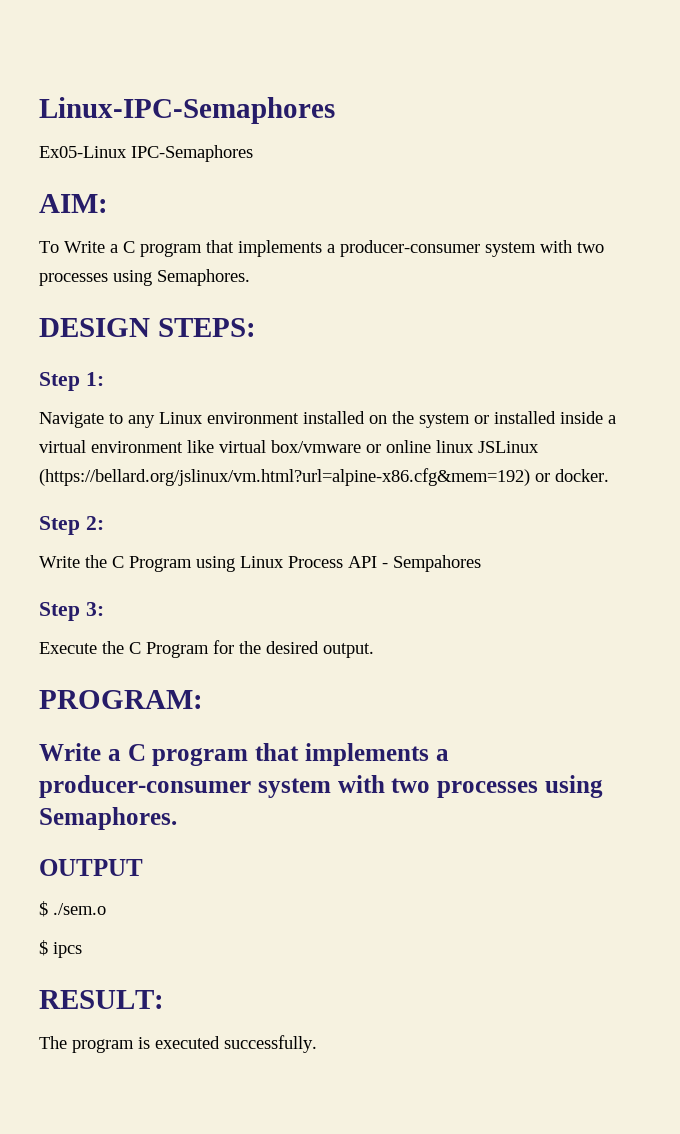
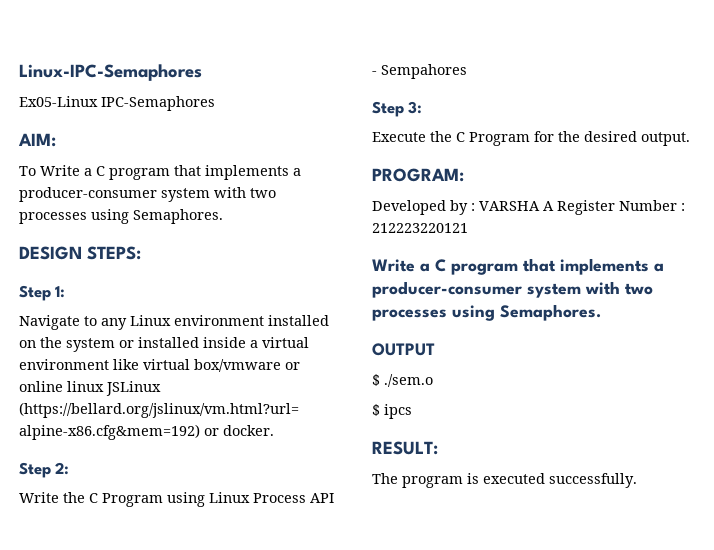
+ Developed by : VARSHA A Register Number : 212223220121

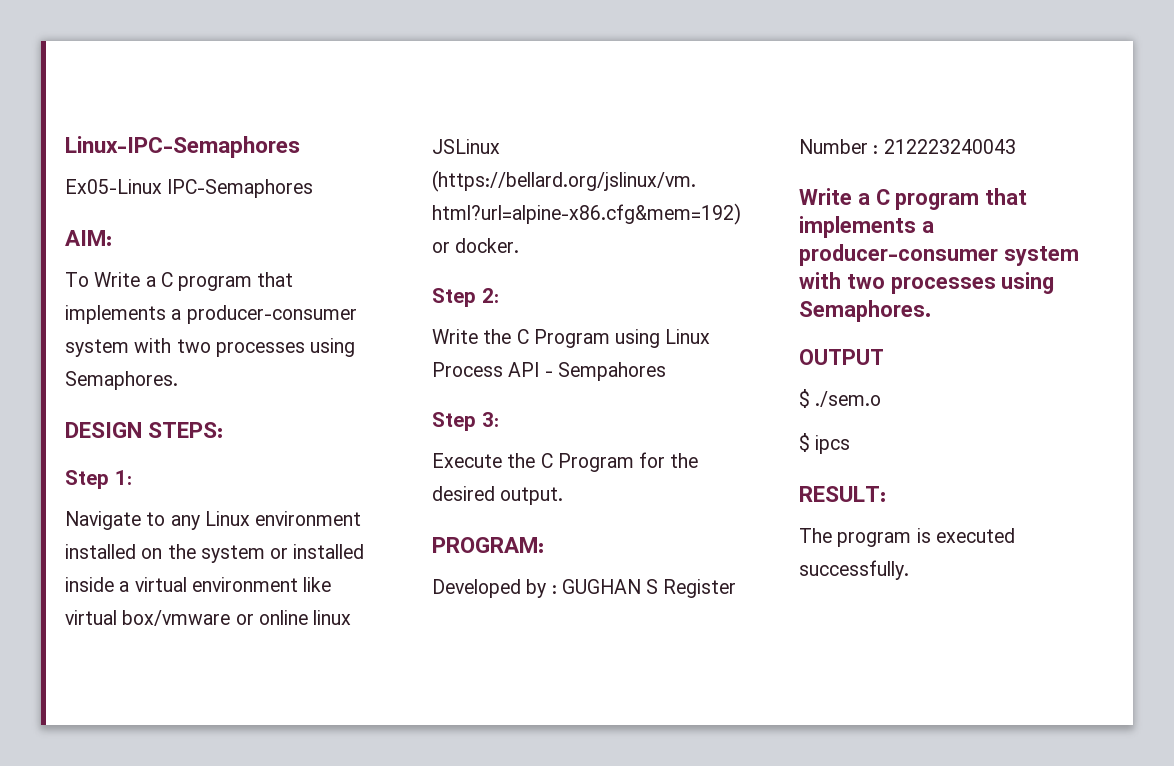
- Developed by : VARSHA A Register Number : 212223220121
+ Developed by : GUGHAN S Register Number : 212223240043

